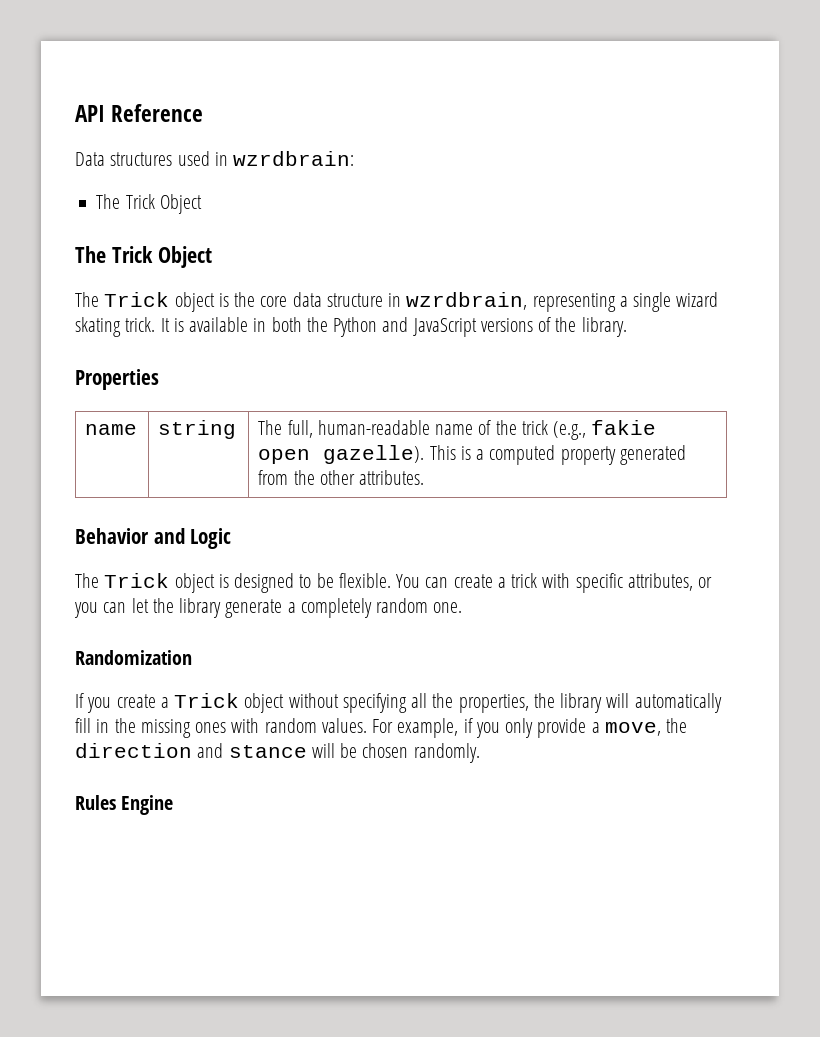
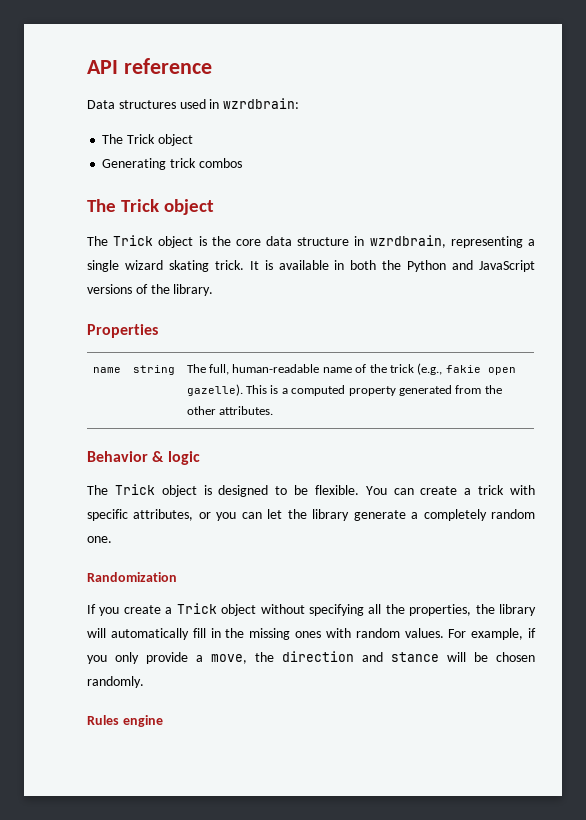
- API Reference
+ API reference
  Data structures used in wzrdbrain:
- The Trick Object
- The Trick Object
+ The Trick object
+ Generating trick combos
+ The Trick object
- Behavior and Logic
+ Behavior & logic
- Rules Engine
+ Rules engine

